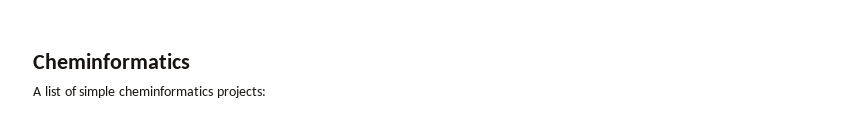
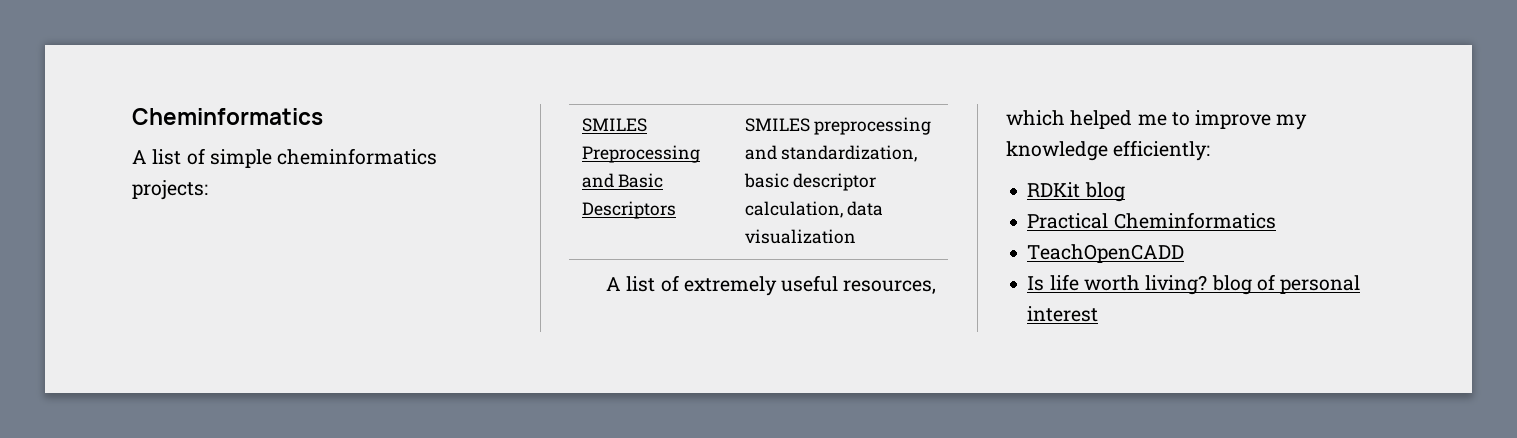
+ SMILES Preprocessing and Basic Descriptors | SMILES preprocessing and standardization, basic descriptor calculation, data visualization
+ A list of extremely useful resources, which helped me to improve my knowledge efficiently:
+ RDKit blog
+ Practical Cheminformatics
+ TeachOpenCADD
+ Is life worth living? blog of personal interest

